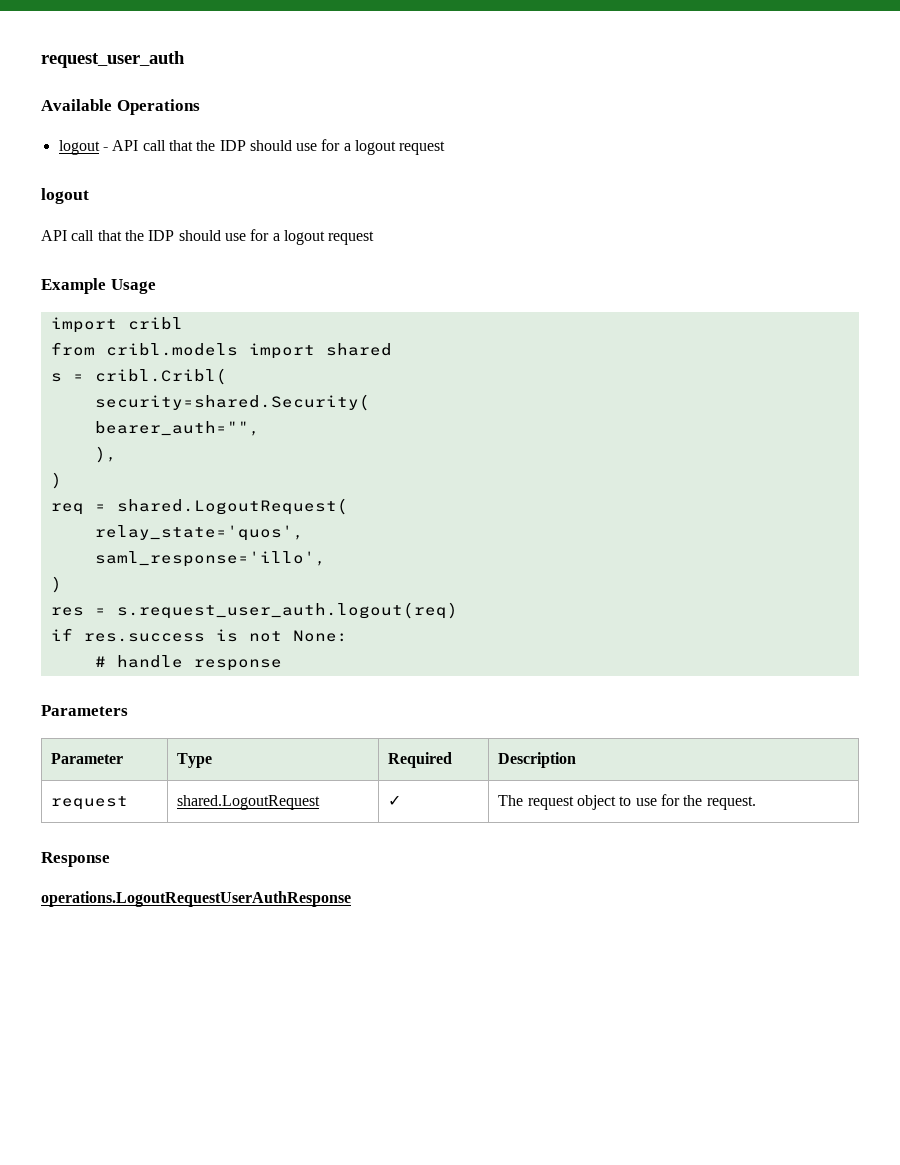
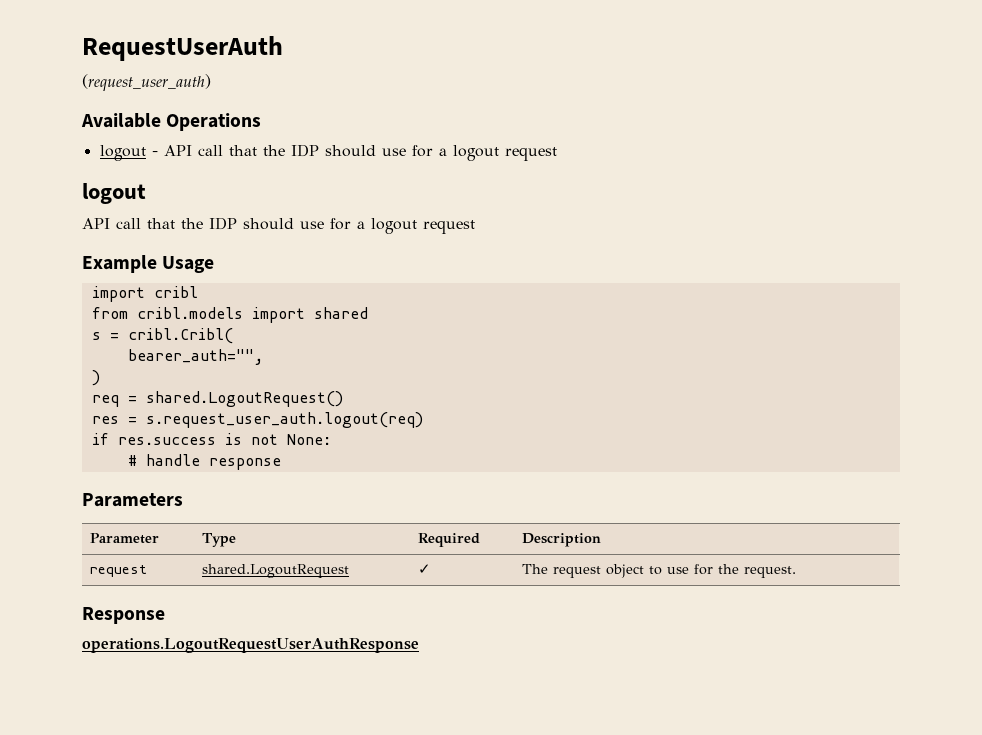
- request_user_auth
+ RequestUserAuth
+ (request_user_auth)
- security=shared.Security(
- ),
- req = shared.LogoutRequest(
- relay_state='quos',
- saml_response='illo',
- )
+ req = shared.LogoutRequest()

